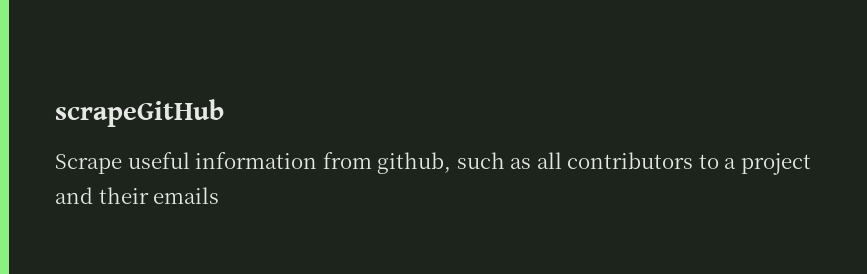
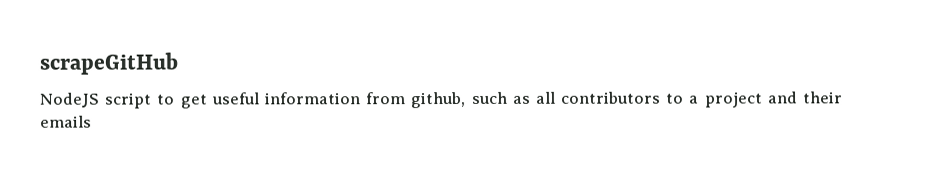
- Scrape useful information from github, such as all contributors to a project and their emails
+ NodeJS script to get useful information from github, such as all contributors to a project and their emails

